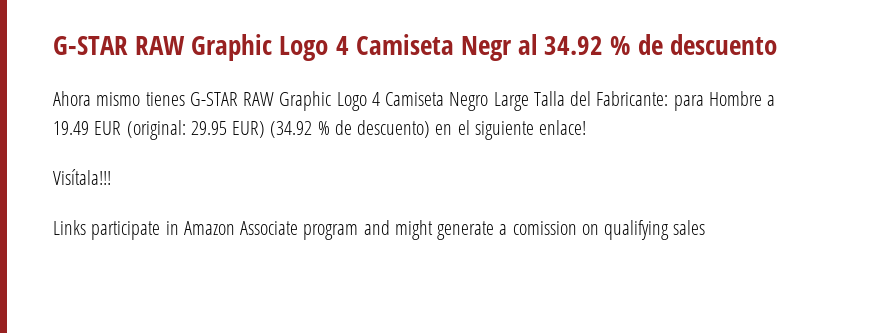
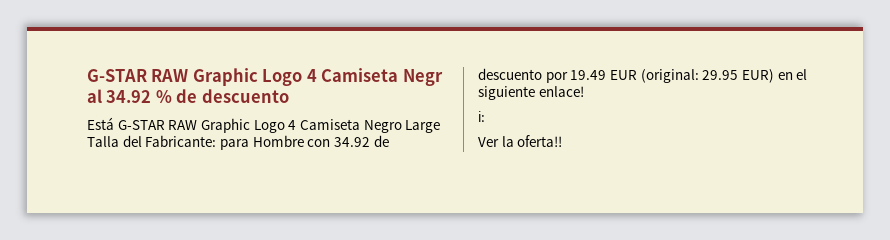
- Ahora mismo tienes G-STAR RAW Graphic Logo 4 Camiseta Negro Large Talla del Fabricante: para Hombre a 19.49 EUR (original: 29.95 EUR) (34.92 % de descuento) en el siguiente enlace!
+ Está G-STAR RAW Graphic Logo 4 Camiseta Negro Large Talla del Fabricante: para Hombre con 34.92 de descuento por 19.49 EUR (original: 29.95 EUR) en el siguiente enlace!
- Visítala!!!
- Links participate in Amazon Associate program and might generate a comission on qualifying sales
+ ℹ:
+ Ver la oferta!!

